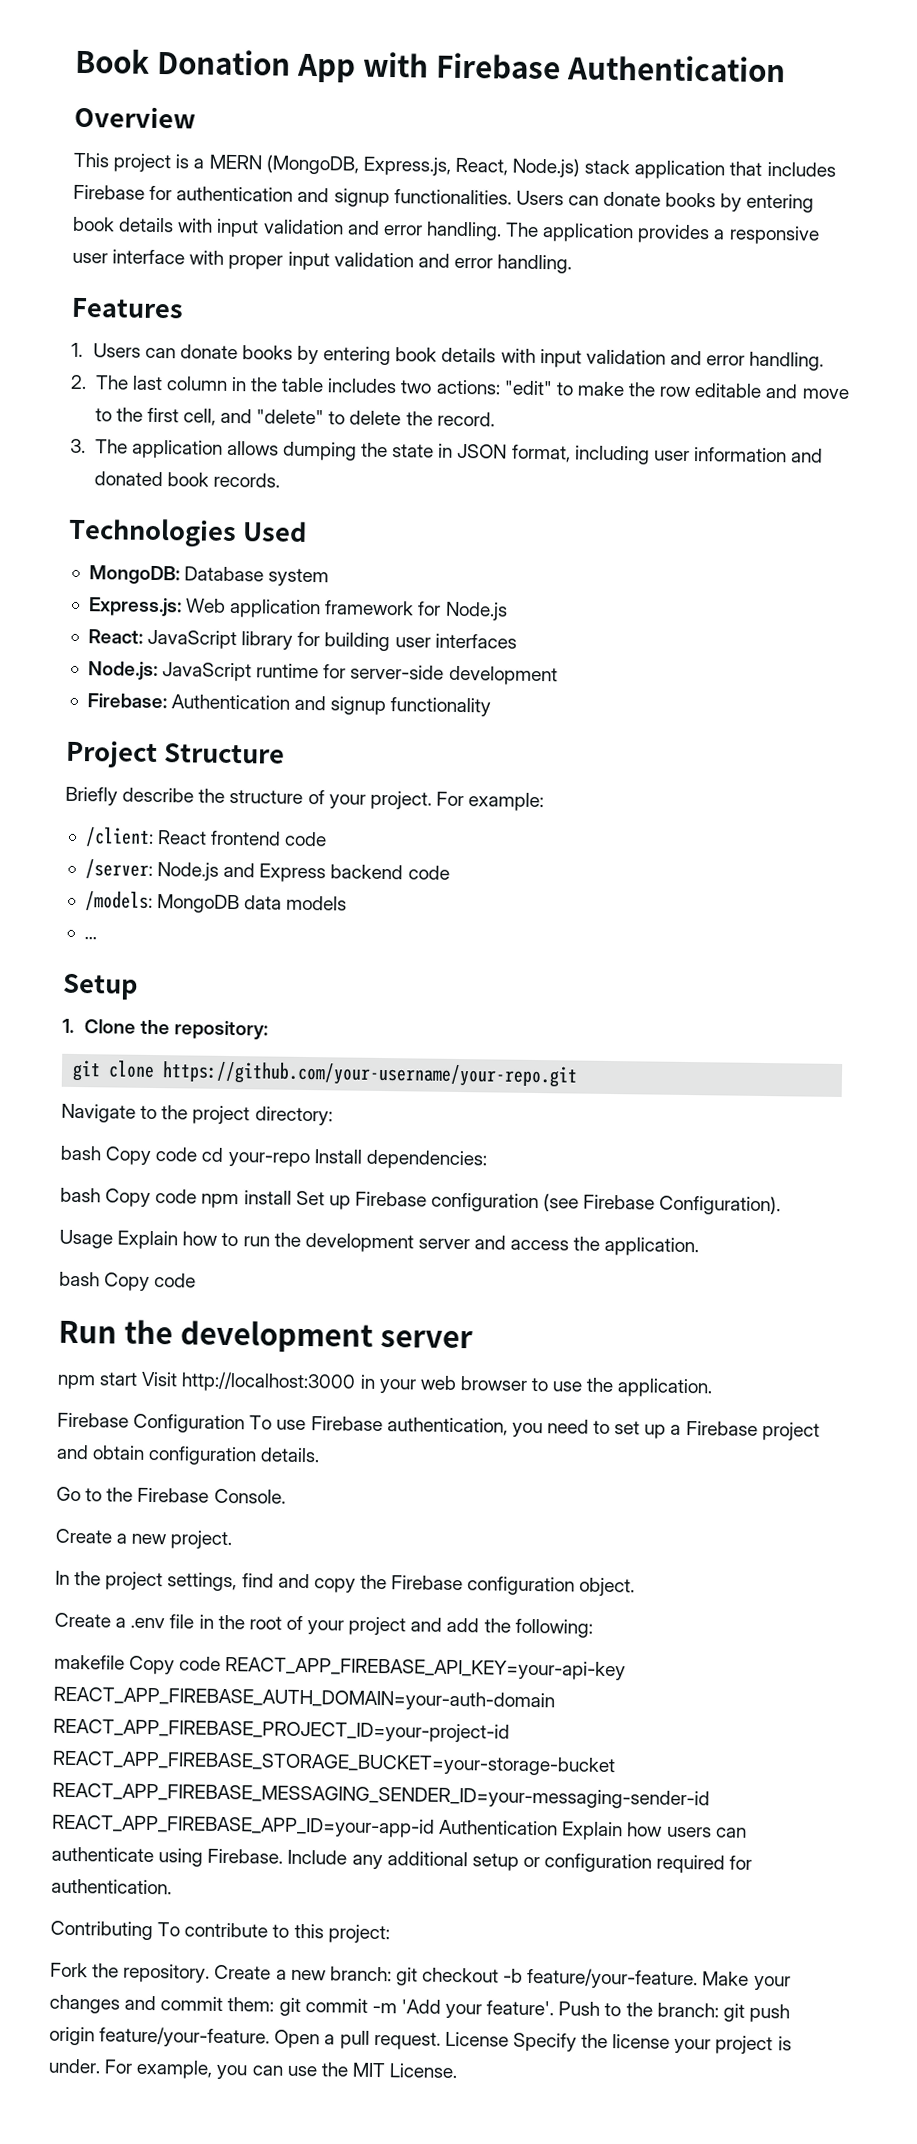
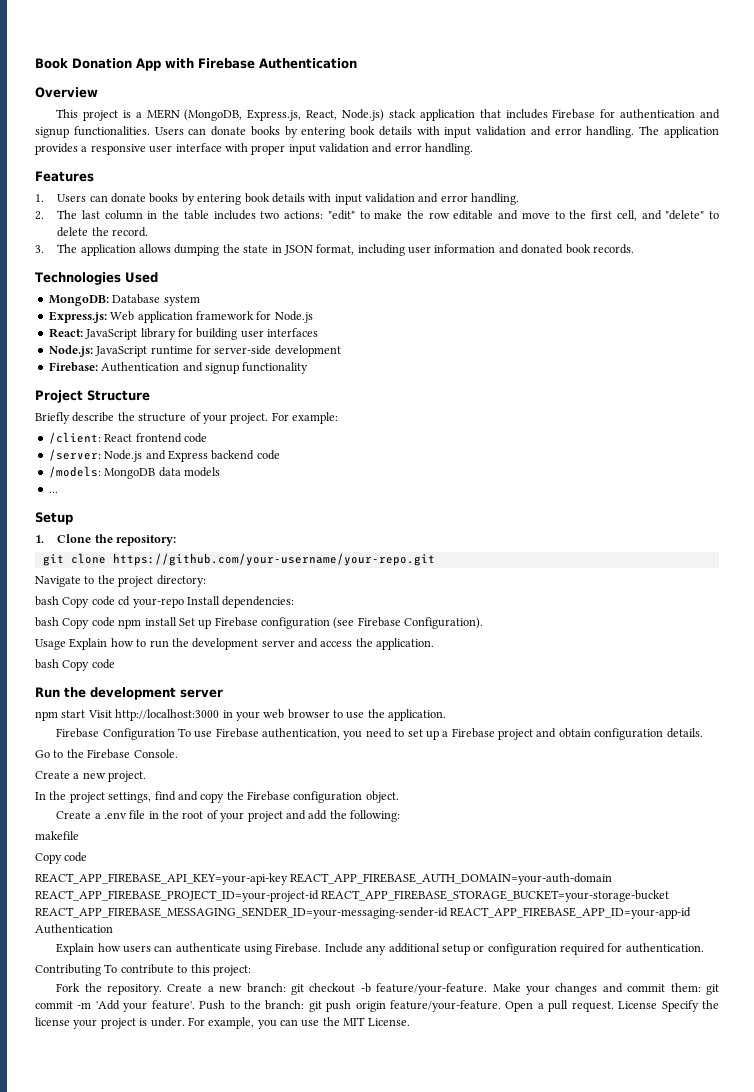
- makefile Copy code REACT_APP_FIREBASE_API_KEY=your-api-key REACT_APP_FIREBASE_AUTH_DOMAIN=your-auth-domain REACT_APP_FIREBASE_PROJECT_ID=your-project-id REACT_APP_FIREBASE_STORAGE_BUCKET=your-storage-bucket REACT_APP_FIREBASE_MESSAGING_SENDER_ID=your-messaging-sender-id REACT_APP_FIREBASE_APP_ID=your-app-id Authentication Explain how users can authenticate using Firebase.
+ makefile
+ Copy code
+ REACT_APP_FIREBASE_API_KEY=your-api-key REACT_APP_FIREBASE_AUTH_DOMAIN=your-auth-domain REACT_APP_FIREBASE_PROJECT_ID=your-project-id REACT_APP_FIREBASE_STORAGE_BUCKET=your-storage-bucket REACT_APP_FIREBASE_MESSAGING_SENDER_ID=your-messaging-sender-id REACT_APP_FIREBASE_APP_ID=your-app-id Authentication
+ Explain how users can authenticate using Firebase.

